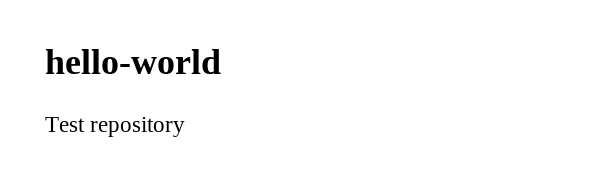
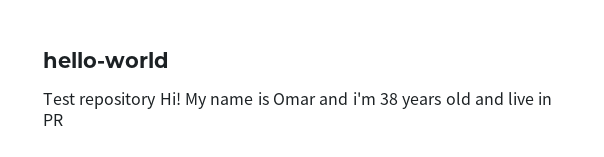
- Test repository
+ Test repository Hi! My name is Omar and i'm 38 years old and live in PR

